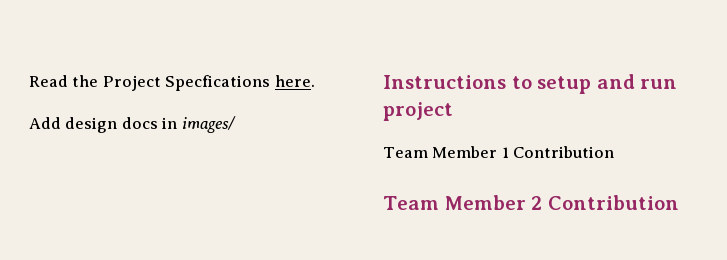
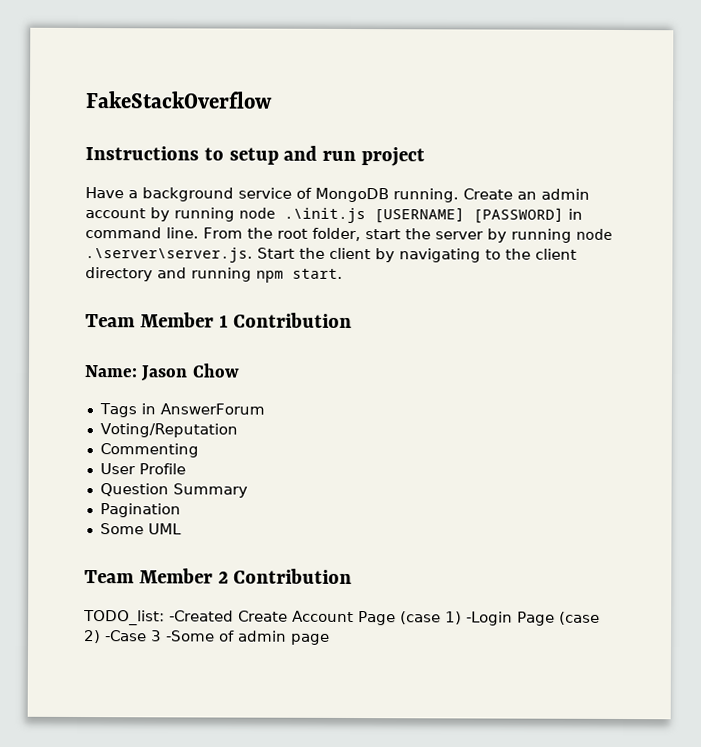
- Read the Project Specfications here.
- Add design docs in images/
+ FakeStackOverflow
+ Have a background service of MongoDB running. Create an admin account by running node .\init.js [USERNAME] [PASSWORD] in command line. From the root folder, start the server by running node .\server\server.js. Start the client by navigating to the client directory and running npm start.
  Team Member 1 Contribution
+ Name: Jason Chow
+ Tags in AnswerForum
+ Voting/Reputation
+ Commenting
+ User Profile
+ Question Summary
+ Pagination
+ Some UML
  Team Member 2 Contribution
+ TODO_list: -Created Create Account Page (case 1) -Login Page (case 2) -Case 3 -Some of admin page

